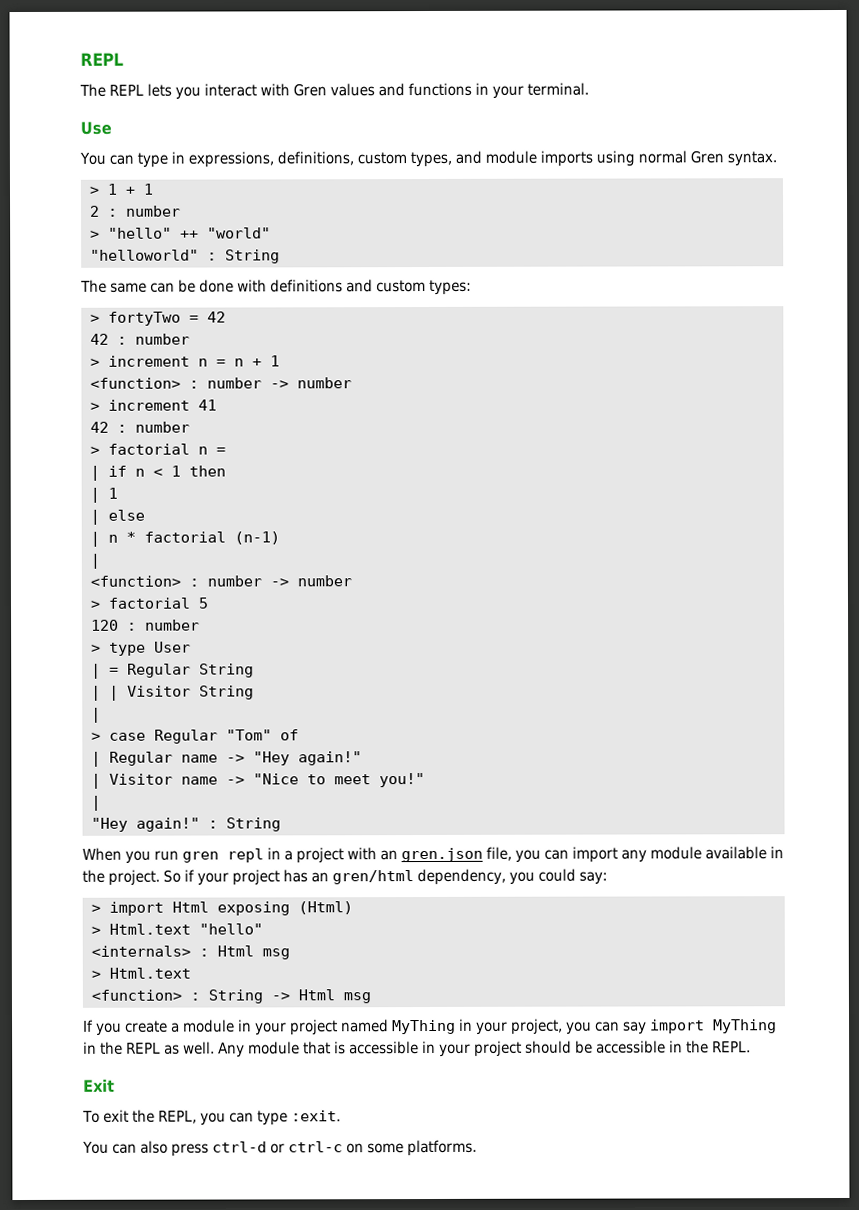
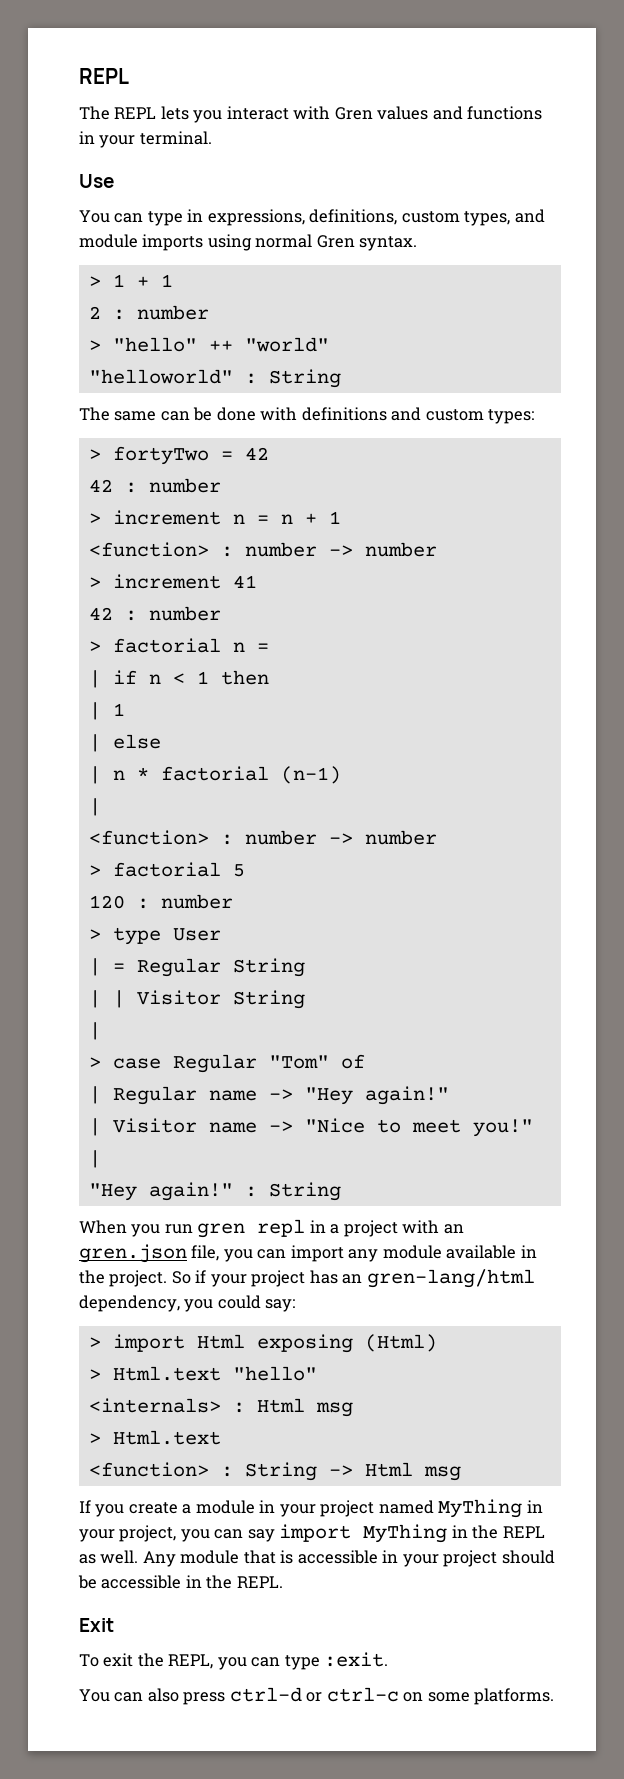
- So if your project has an gren/html dependency, you could say:
+ So if your project has an gren-lang/html dependency, you could say:

